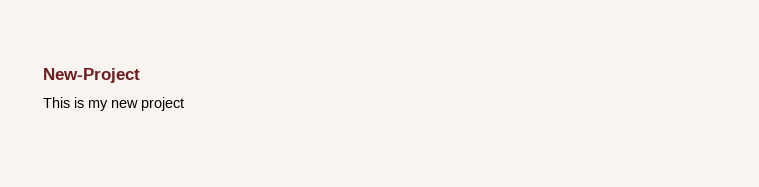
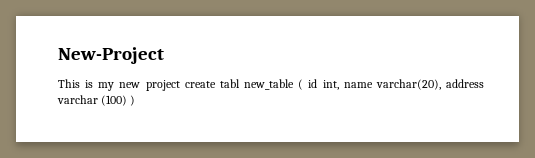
- This is my new project
+ This is my new project create tabl new_table ( id int, name varchar(20), address varchar (100) )

